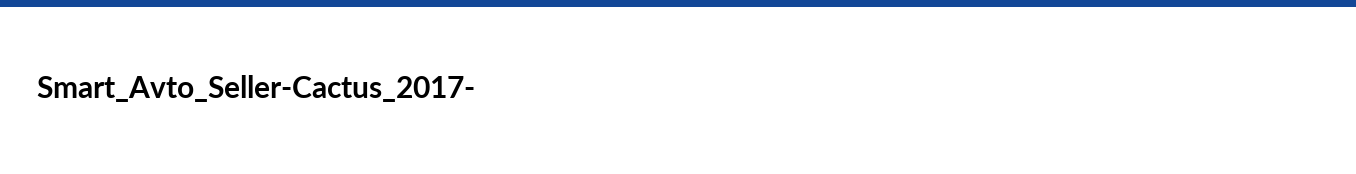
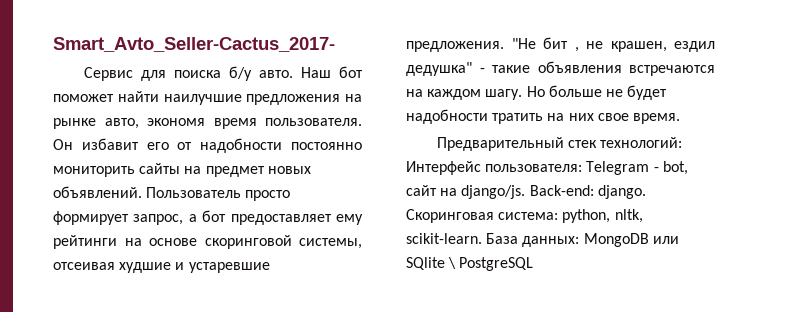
+ Сервис для поиска б/у авто. Наш бот поможет найти наилучшие предложения на рынке авто, экономя время пользователя. Он избавит его от надобности постоянно мониторить сайты на предмет новых объявлений. Пользователь просто формирует запрос, а бот предоставляет ему рейтинги на основе скоринговой системы, отсеивая худшие и устаревшие предложения. "Не бит , не крашен, ездил дедушка" - такие объявления встречаются на каждом шагу. Но больше не будет надобности тратить на них свое время.
+ Предварительный стек технологий: Интерфейс пользователя: Telegram - bot, сайт на django/js. Back-end: django. Скоринговая система: python, nltk, scikit-learn. База данных: MongoDB или SQlite \ PostgreSQL

